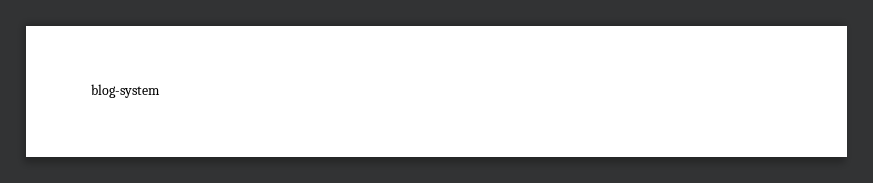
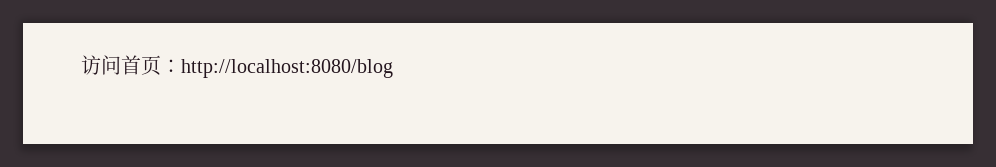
- blog-system
+ 访问首页：http://localhost:8080/blog

